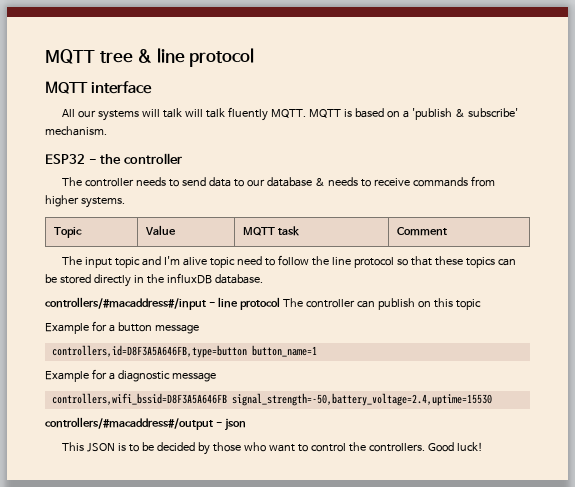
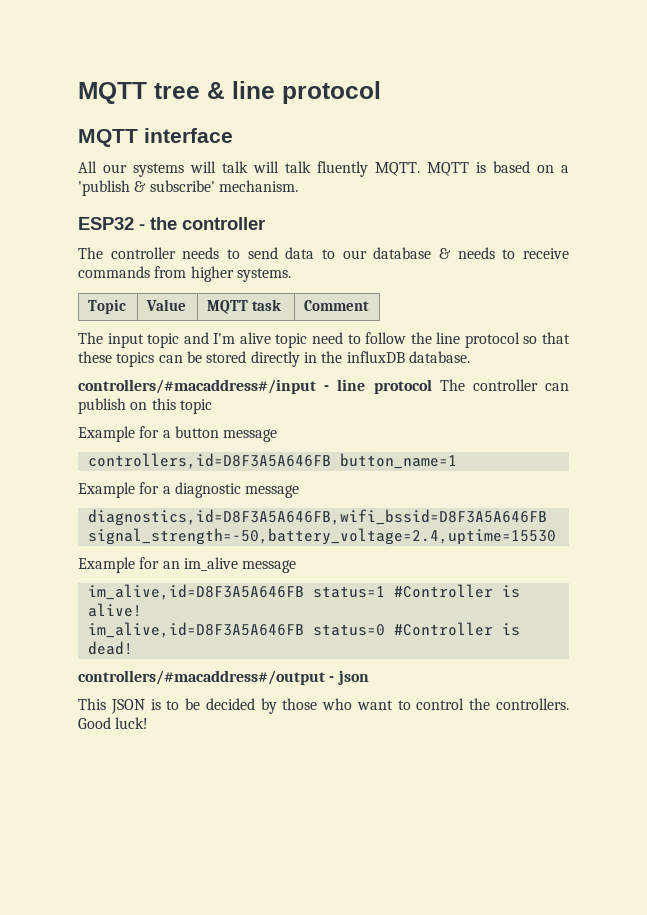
- controllers,id=D8F3A5A646FB,type=button button_name=1
+ controllers,id=D8F3A5A646FB button_name=1
- controllers,wifi_bssid=D8F3A5A646FB signal_strength=-50,battery_voltage=2.4,uptime=15530
+ diagnostics,id=D8F3A5A646FB,wifi_bssid=D8F3A5A646FB signal_strength=-50,battery_voltage=2.4,uptime=15530
+ Example for an im_alive message
+ im_alive,id=D8F3A5A646FB status=1 #Controller is alive!
+ im_alive,id=D8F3A5A646FB status=0 #Controller is dead!

